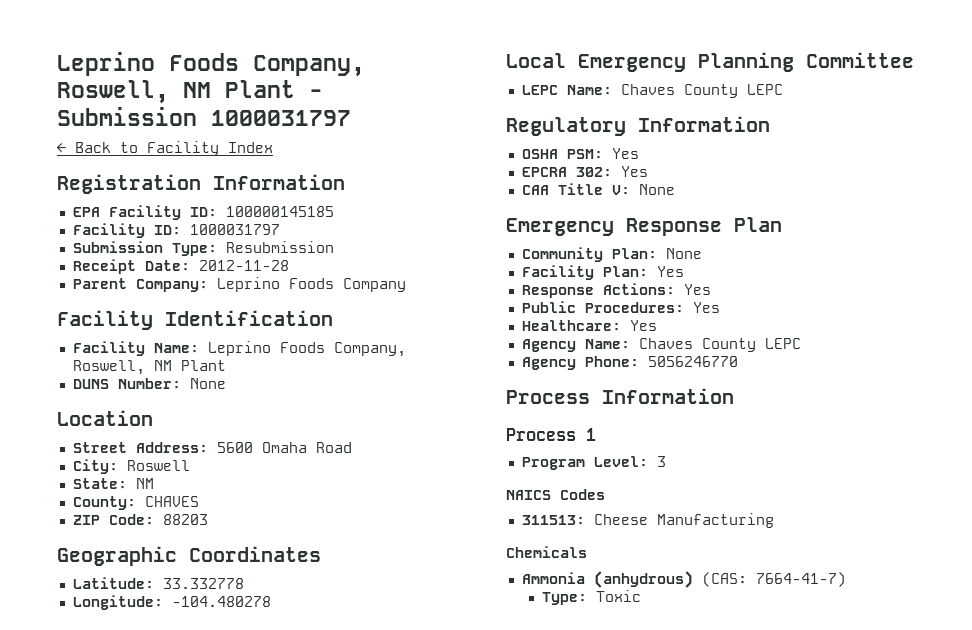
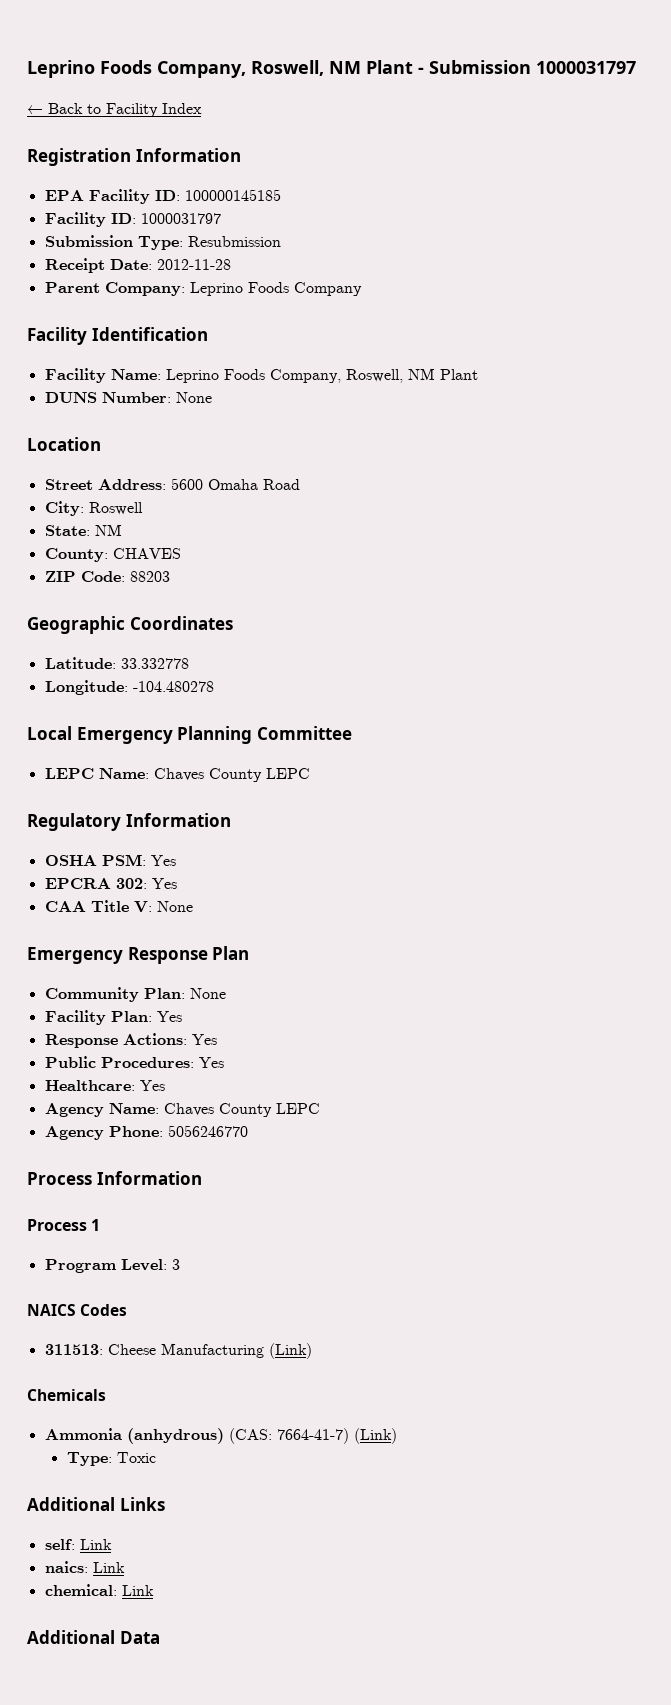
- 311513: Cheese Manufacturing
+ 311513: Cheese Manufacturing (Link)
- Ammonia (anhydrous) (CAS: 7664-41-7)
+ Ammonia (anhydrous) (CAS: 7664-41-7) (Link)
+ Additional Links
+ self: Link
+ naics: Link
+ chemical: Link
+ Additional Data

